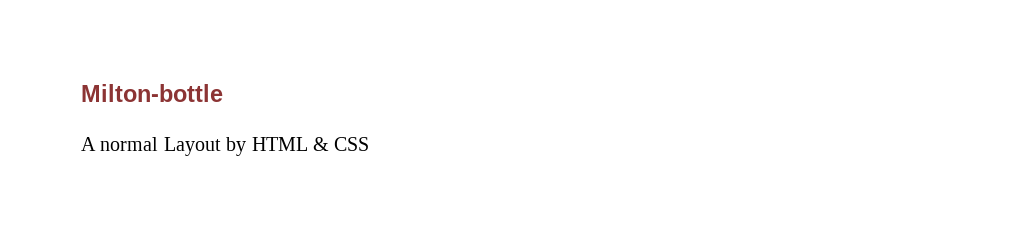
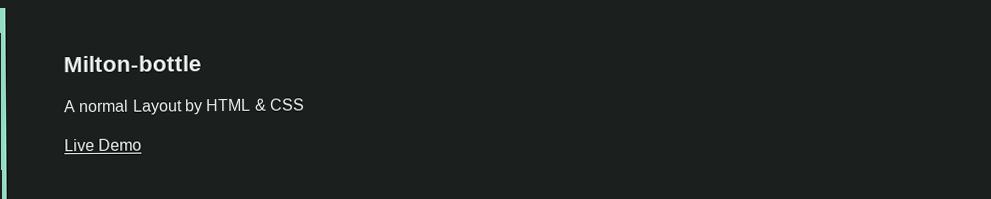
+ Live Demo

